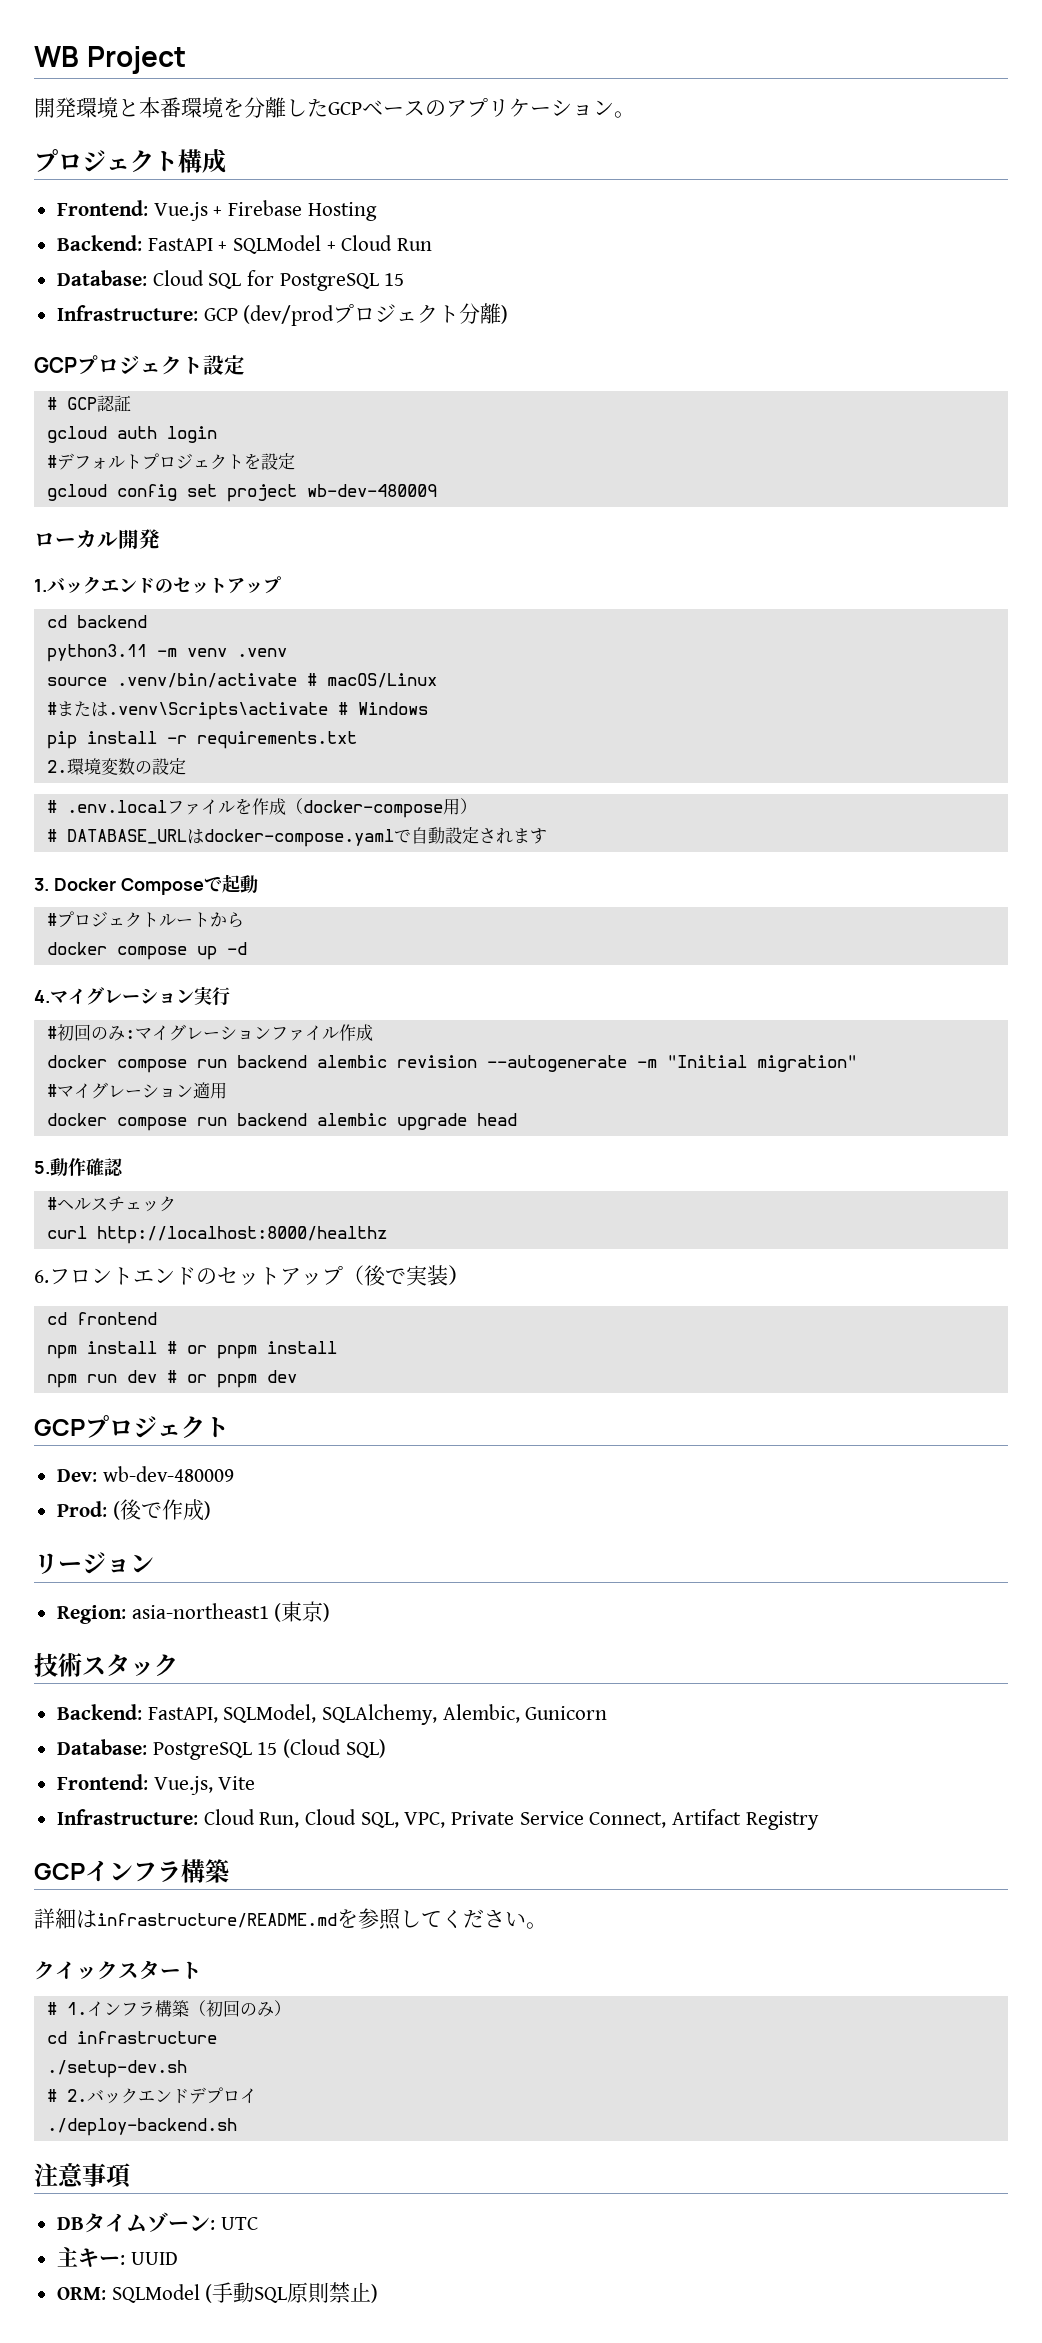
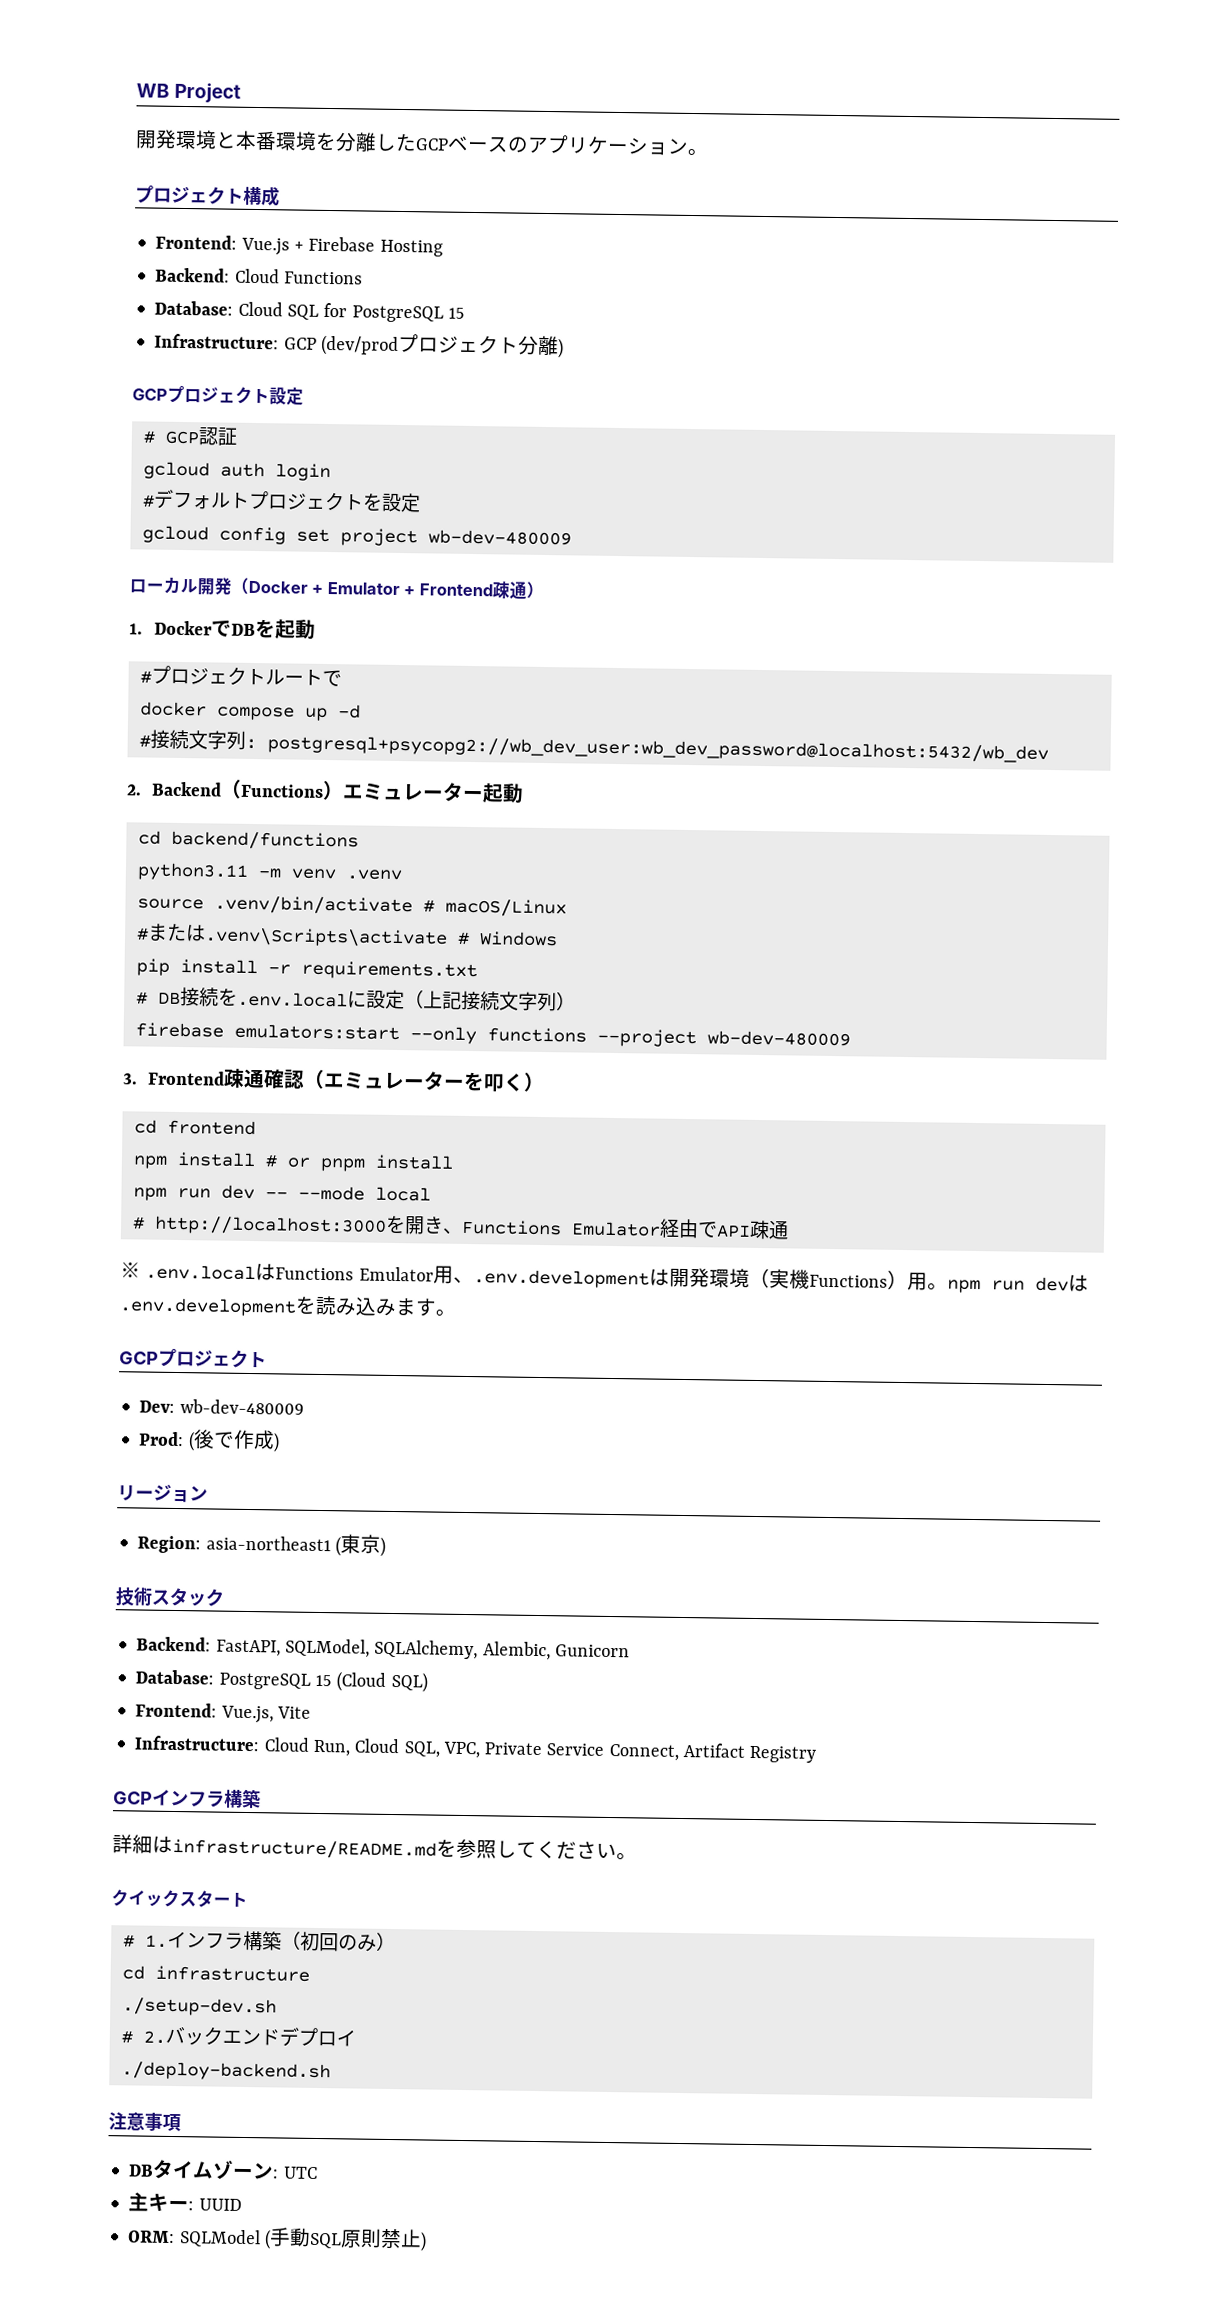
- Backend: FastAPI + SQLModel + Cloud Run
+ Backend: Cloud Functions
- ローカル開発
- 1.バックエンドのセットアップ
- cd backend
+ ローカル開発（Docker + Emulator + Frontend疎通）
+ 1. DockerでDBを起動
+ #プロジェクトルートで
+ docker compose up -d
+ #接続文字列: postgresql+psycopg2://wb_dev_user:wb_dev_password@localhost:5432/wb_dev
+ 2. Backend（Functions）エミュレーター起動
+ cd backend/functions
- 2.環境変数の設定
- # .env.localファイルを作成（docker-compose用）
- # DATABASE_URLはdocker-compose.yamlで自動設定されます
- 3. Docker Composeで起動
- #プロジェクトルートから
- docker compose up -d
- 4.マイグレーション実行
- #初回のみ:マイグレーションファイル作成
- docker compose run backend alembic revision --autogenerate -m "Initial migration"
- #マイグレーション適用
- docker compose run backend alembic upgrade head
- 5.動作確認
- #ヘルスチェック
- curl http://localhost:8000/healthz
- 6.フロントエンドのセットアップ（後で実装）
+ # DB接続を.env.localに設定（上記接続文字列）
+ firebase emulators:start --only functions --project wb-dev-480009
+ 3. Frontend疎通確認（エミュレーターを叩く）
- npm run dev # or pnpm dev
+ npm run dev -- --mode local
+ # http://localhost:3000を開き、Functions Emulator経由でAPI疎通
+ ※ .env.localはFunctions Emulator用、.env.developmentは開発環境（実機Functions）用。npm run devは.env.developmentを読み込みます。

